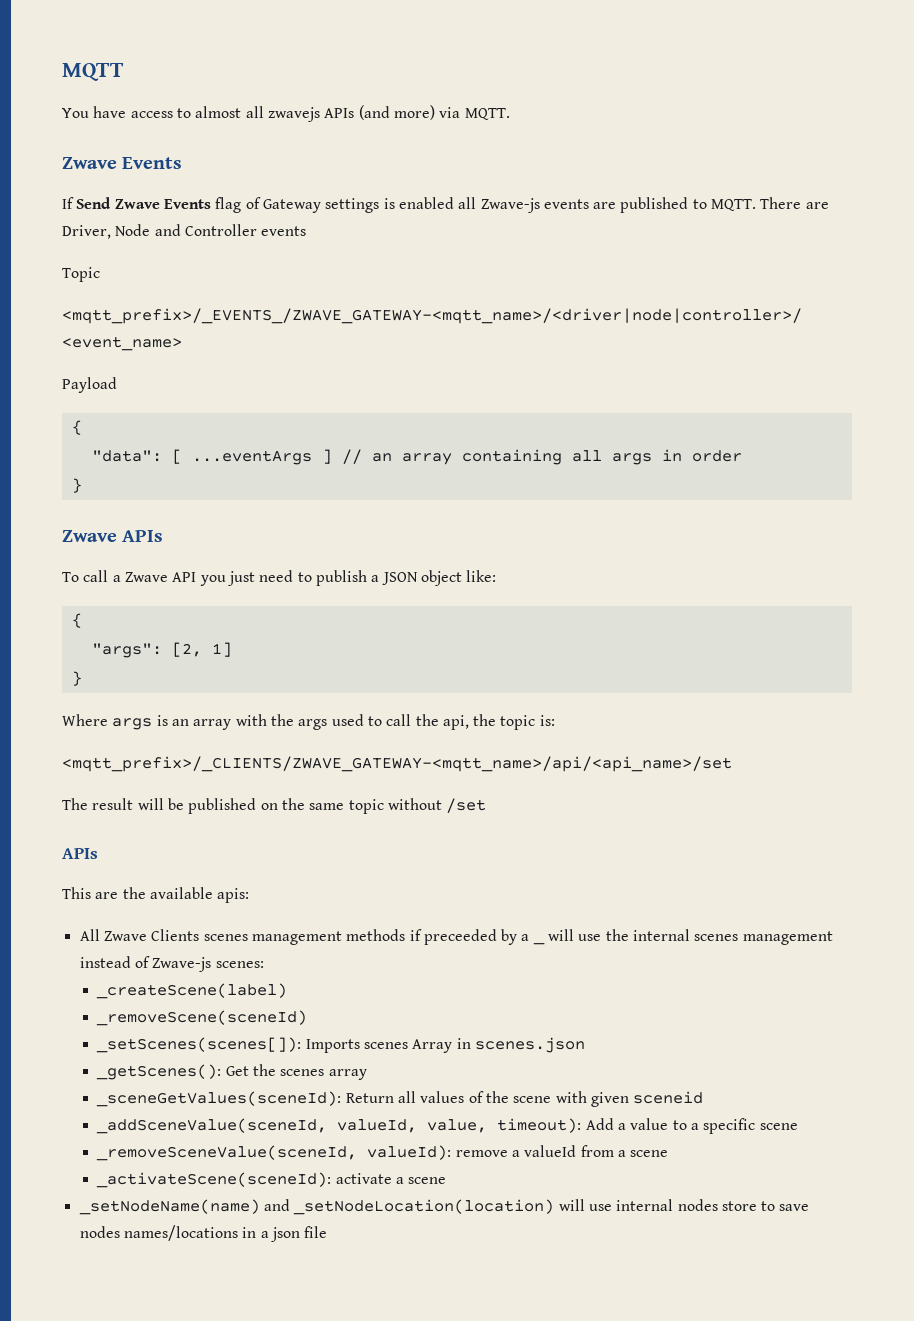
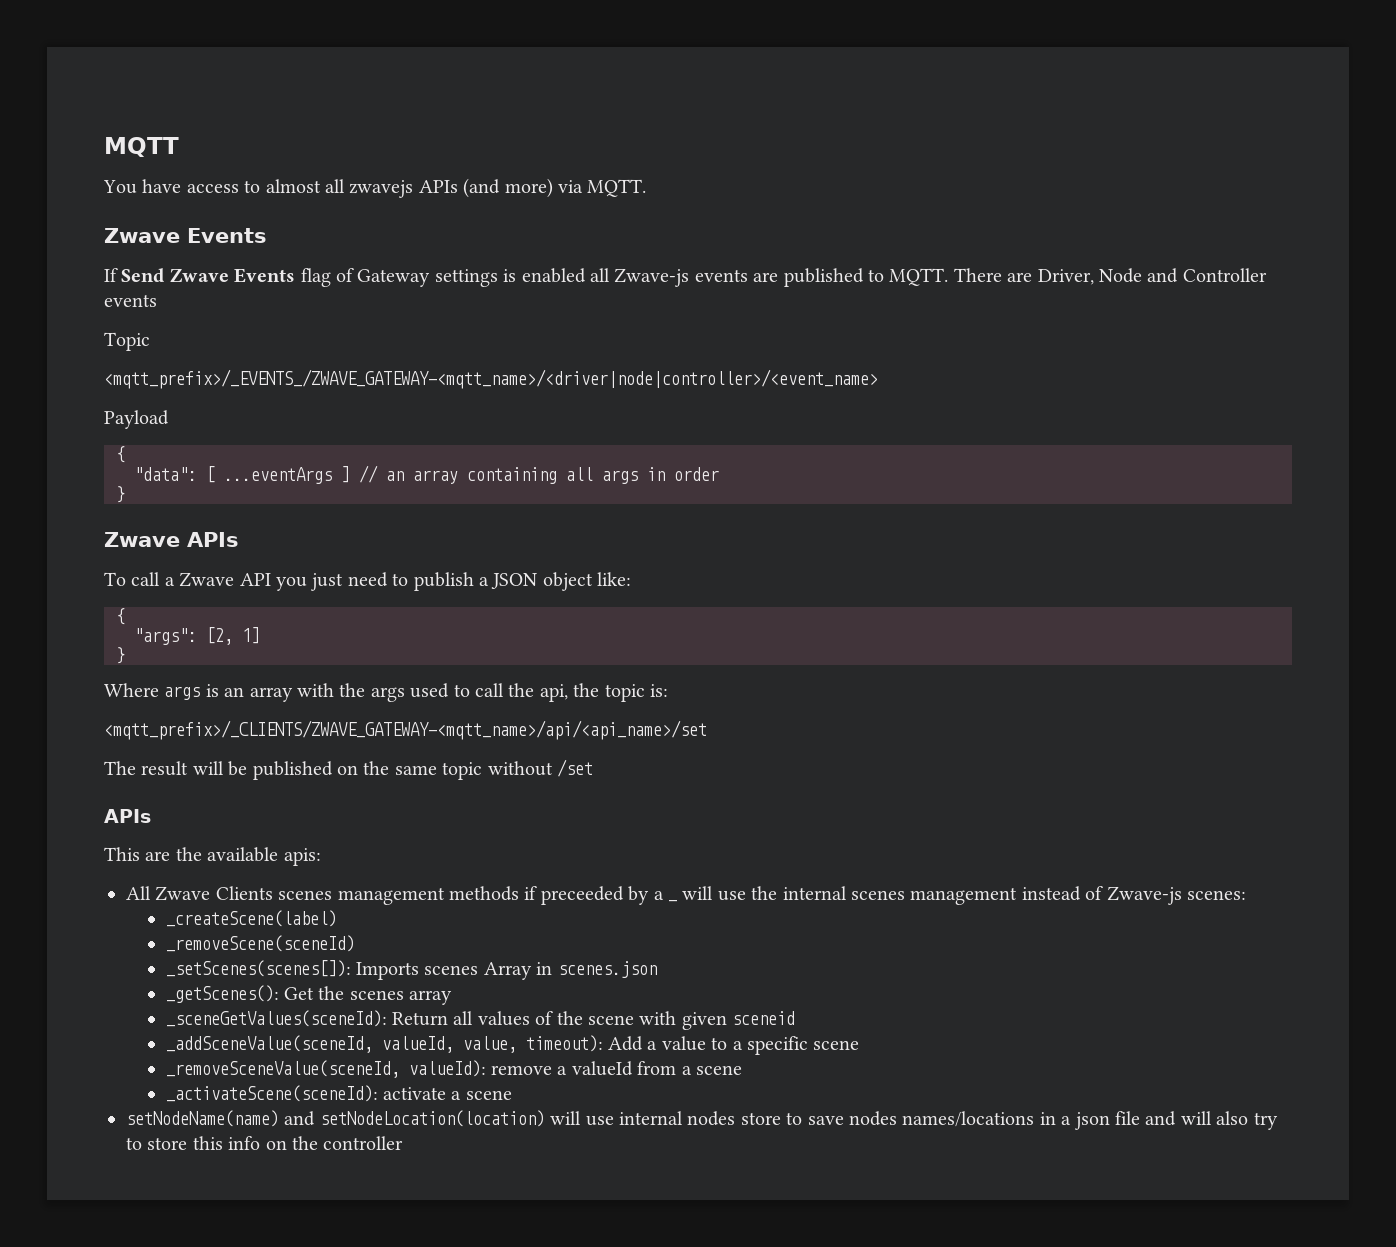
- _setNodeName(name) and _setNodeLocation(location) will use internal nodes store to save nodes names/locations in a json file
+ setNodeName(name) and setNodeLocation(location) will use internal nodes store to save nodes names/locations in a json file and will also try to store this info on the controller

